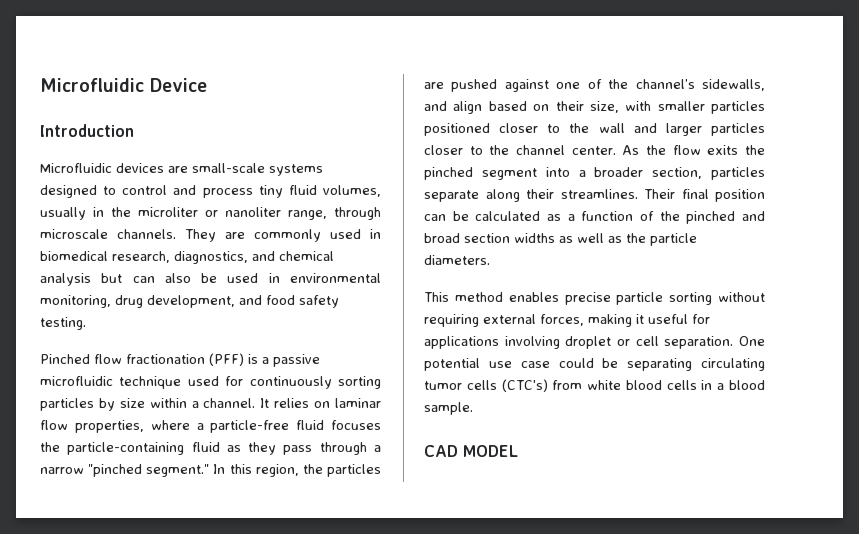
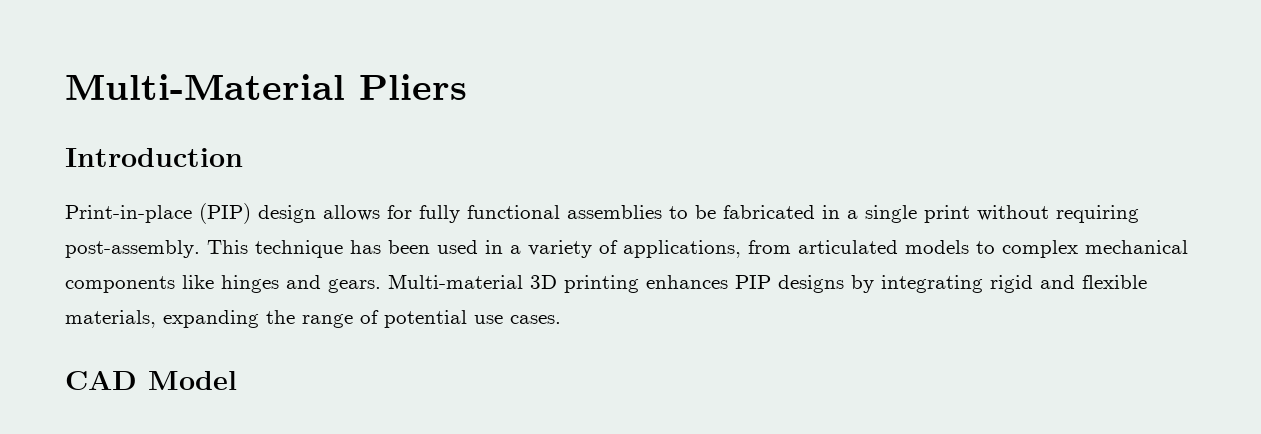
- Microfluidic Device
+ Multi-Material Pliers
- Microfluidic devices are small-scale systems designed to control and process tiny fluid volumes, usually in the microliter or nanoliter range, through microscale channels. They are commonly used in biomedical research, diagnostics, and chemical analysis but can also be used in environmental monitoring, drug development, and food safety testing.
- Pinched flow fractionation (PFF) is a passive microfluidic technique used for continuously sorting particles by size within a channel. It relies on laminar flow properties, where a particle-free fluid focuses the particle-containing fluid as they pass through a narrow "pinched segment." In this region, the particles are pushed against one of the channel’s sidewalls, and align based on their size, with smaller particles positioned closer to the wall and larger particles closer to the channel center. As the flow exits the pinched segment into a broader section, particles separate along their streamlines. Their final position can be calculated as a function of the pinched and broad section widths as well as the particle diameters.
- This method enables precise particle sorting without requiring external forces, making it useful for applications involving droplet or cell separation. One potential use case could be separating circulating tumor cells (CTC's) from white blood cells in a blood sample.
+ Print-in-place (PIP) design allows for fully functional assemblies to be fabricated in a single print without requiring post-assembly. This technique has been used in a variety of applications, from articulated models to complex mechanical components like hinges and gears. Multi-material 3D printing enhances PIP designs by integrating rigid and flexible materials, expanding the range of potential use cases.
- CAD MODEL
+ CAD Model

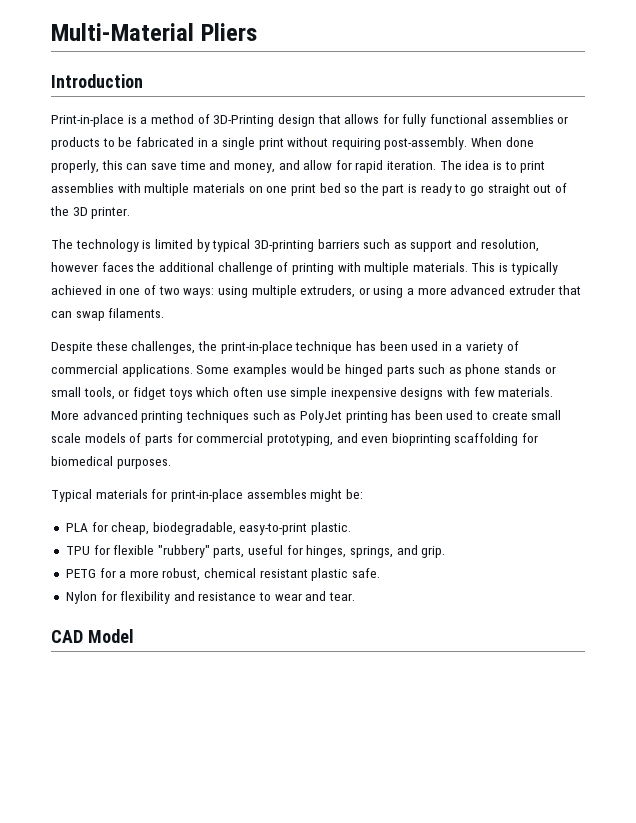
- Print-in-place (PIP) design allows for fully functional assemblies to be fabricated in a single print without requiring post-assembly.
+ Print-in-place is a method of 3D-Printing design that allows for fully functional assemblies or products to be fabricated in a single print without requiring post-assembly.
- This technique has been used in a variety of applications, from articulated models to complex mechanical components like hinges and gears. Multi-material 3D printing enhances PIP designs by integrating rigid and flexible materials, expanding the range of potential use cases.
+ When done properly, this can save time and money, and allow for rapid iteration. The idea is to print assemblies with multiple materials on one print bed so the part is ready to go straight out of the 3D printer.
+ The technology is limited by typical 3D-printing barriers such as support and resolution, however faces the additional challenge of printing with multiple materials. This is typically achieved in one of two ways: using multiple extruders, or using a more advanced extruder that can swap filaments.
+ Despite these challenges, the print-in-place technique has been used in a variety of commercial applications. Some examples would be hinged parts such as phone stands or small tools, or fidget toys which often use simple inexpensive designs with few materials. More advanced printing techniques such as PolyJet printing has been used to create small scale models of parts for commercial prototyping, and even bioprinting scaffolding for biomedical purposes.
+ Typical materials for print-in-place assembles might be:
+ PLA for cheap, biodegradable, easy-to-print plastic.
+ TPU for flexible "rubbery" parts, useful for hinges, springs, and grip.
+ PETG for a more robust, chemical resistant plastic safe.
+ Nylon for flexibility and resistance to wear and tear.

